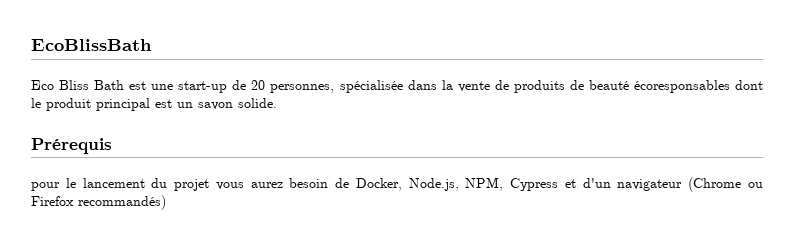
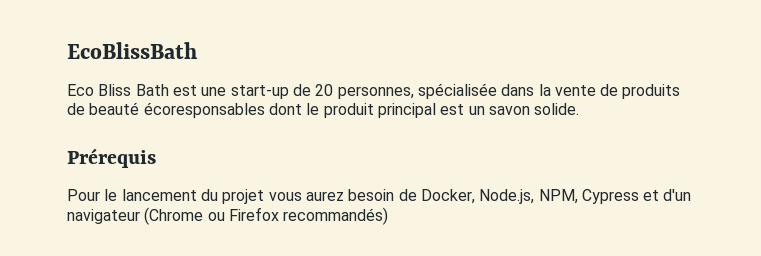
- pour le lancement du projet vous aurez besoin de Docker, Node.js, NPM, Cypress et d'un navigateur (Chrome ou Firefox recommandés)
+ Pour le lancement du projet vous aurez besoin de Docker, Node.js, NPM, Cypress et d'un navigateur (Chrome ou Firefox recommandés)

